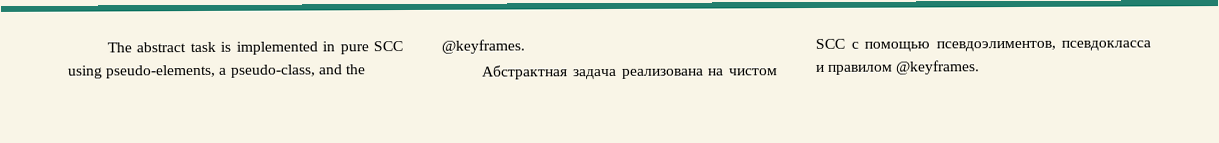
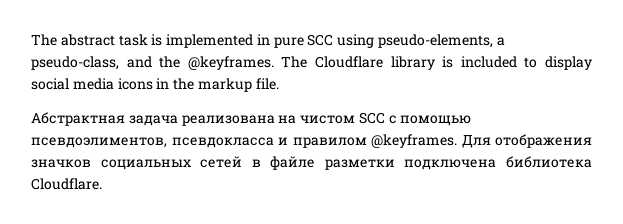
+ The Cloudflare library is included to display social media icons in the markup file.
+ Для отображения значков социальных сетей в файле разметки подключена библиотека Cloudflare.

